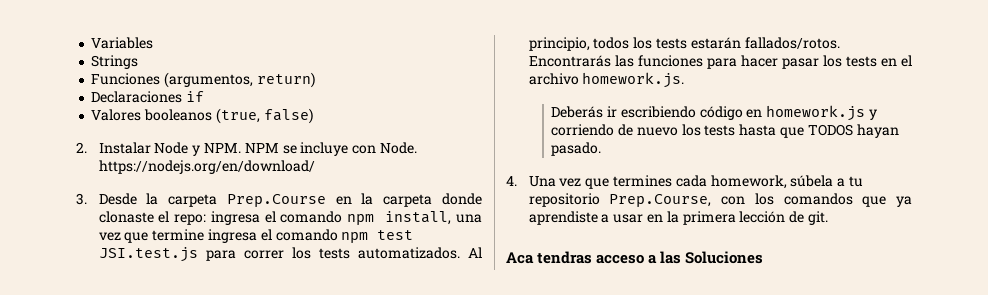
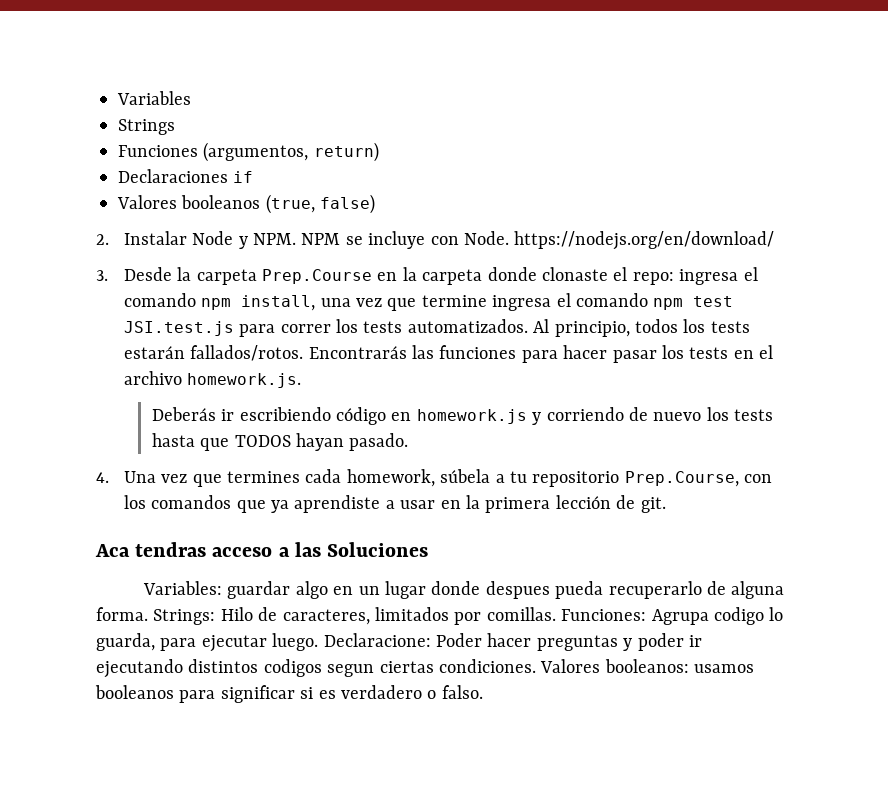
+ Variables: guardar algo en un lugar donde despues pueda recuperarlo de alguna forma. Strings: Hilo de caracteres, limitados por comillas. Funciones: Agrupa codigo lo guarda, para ejecutar luego. Declaracione: Poder hacer preguntas y poder ir ejecutando distintos codigos segun ciertas condiciones. Valores booleanos: usamos booleanos para significar si es verdadero o falso.

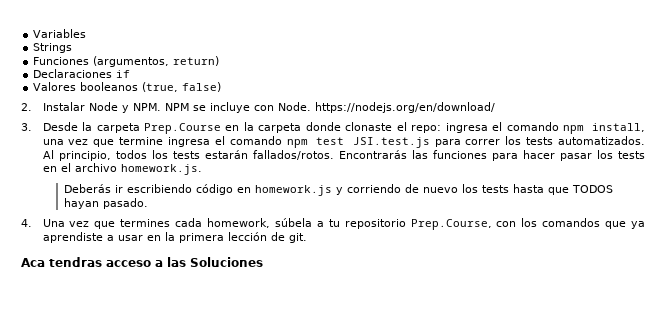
- Variables: guardar algo en un lugar donde despues pueda recuperarlo de alguna forma. Strings: Hilo de caracteres, limitados por comillas. Funciones: Agrupa codigo lo guarda, para ejecutar luego. Declaracione: Poder hacer preguntas y poder ir ejecutando distintos codigos segun ciertas condiciones. Valores booleanos: usamos booleanos para significar si es verdadero o falso.

